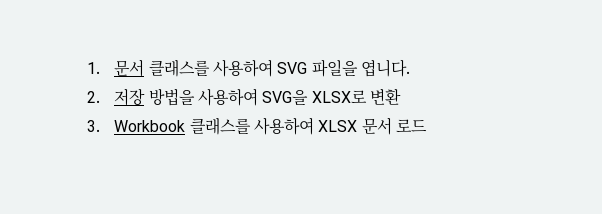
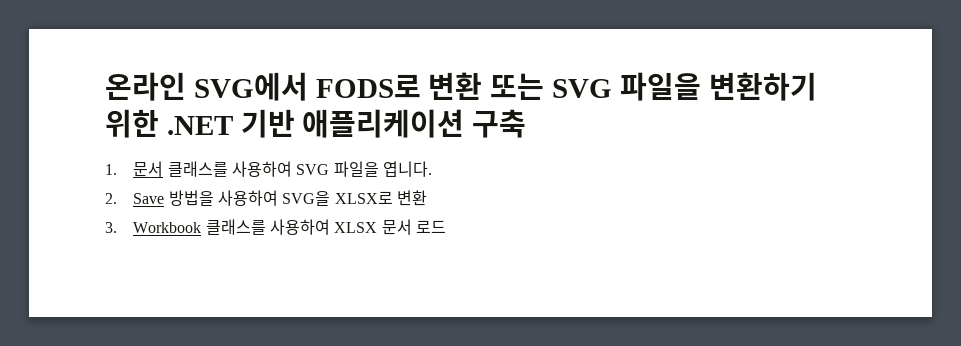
+ 온라인 SVG에서 FODS로 변환 또는 SVG 파일을 변환하기 위한 .NET 기반 애플리케이션 구축
- 2. 저장 방법을 사용하여 SVG을 XLSX로 변환
+ 2. Save 방법을 사용하여 SVG을 XLSX로 변환

